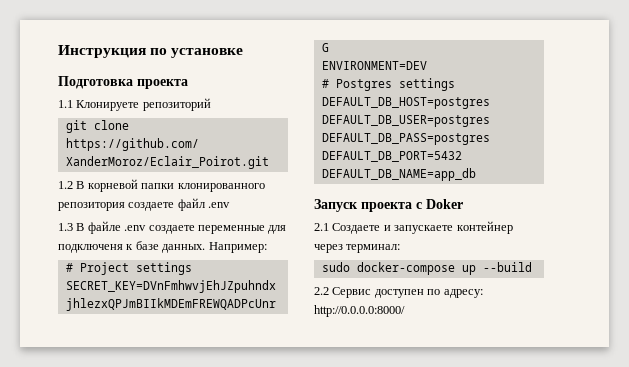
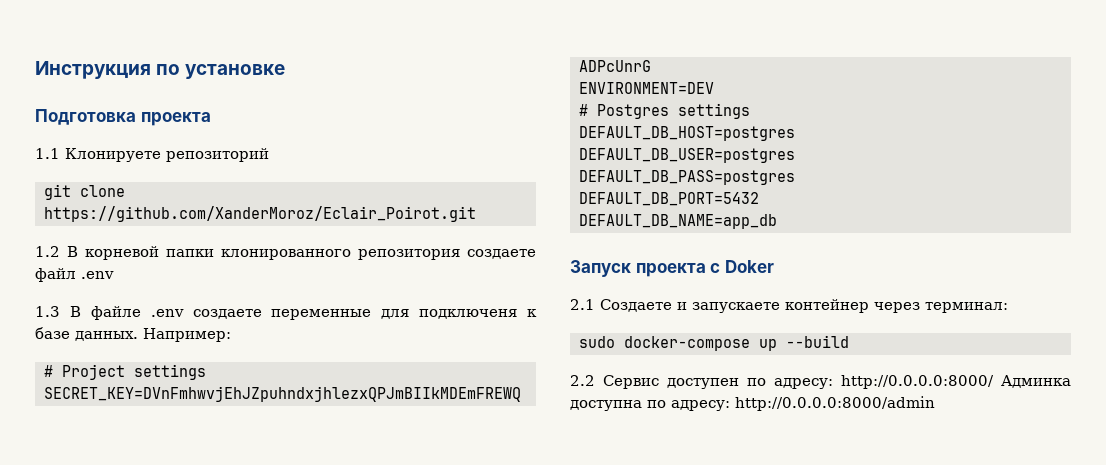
- 2.2 Сервис доступен по адресу: http://0.0.0.0:8000/
+ 2.2 Сервис доступен по адресу: http://0.0.0.0:8000/ Админка доступна по адресу: http://0.0.0.0:8000/admin

